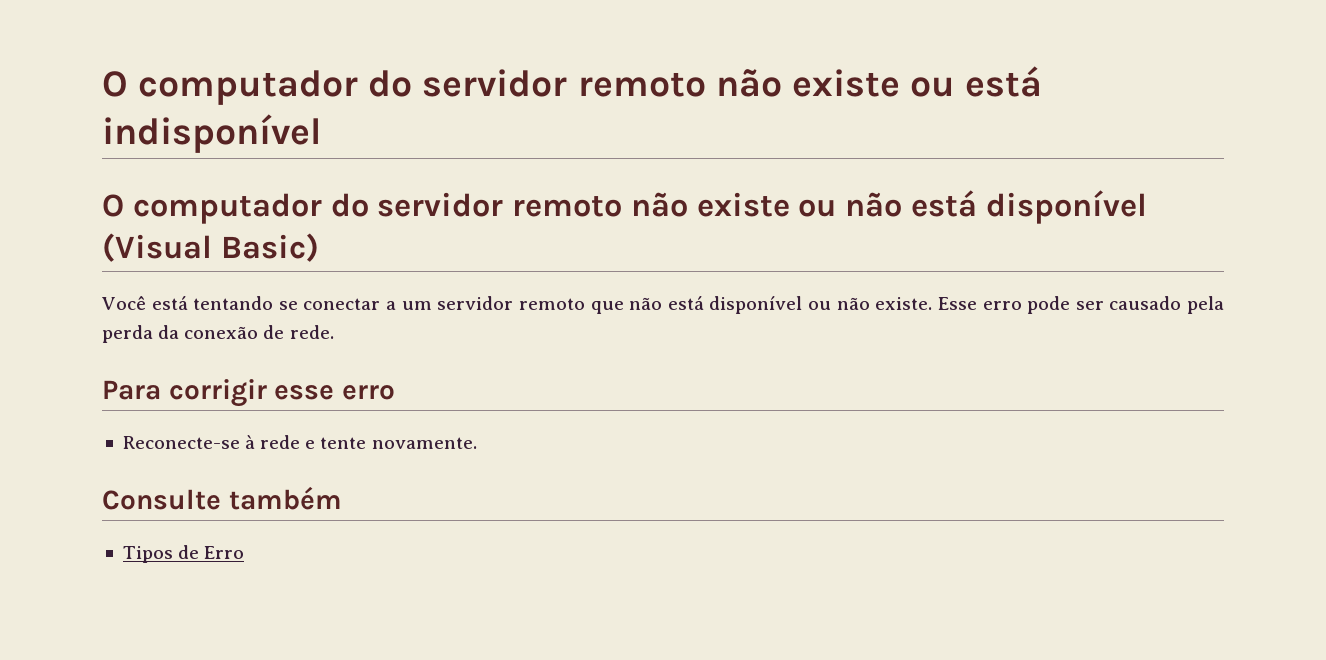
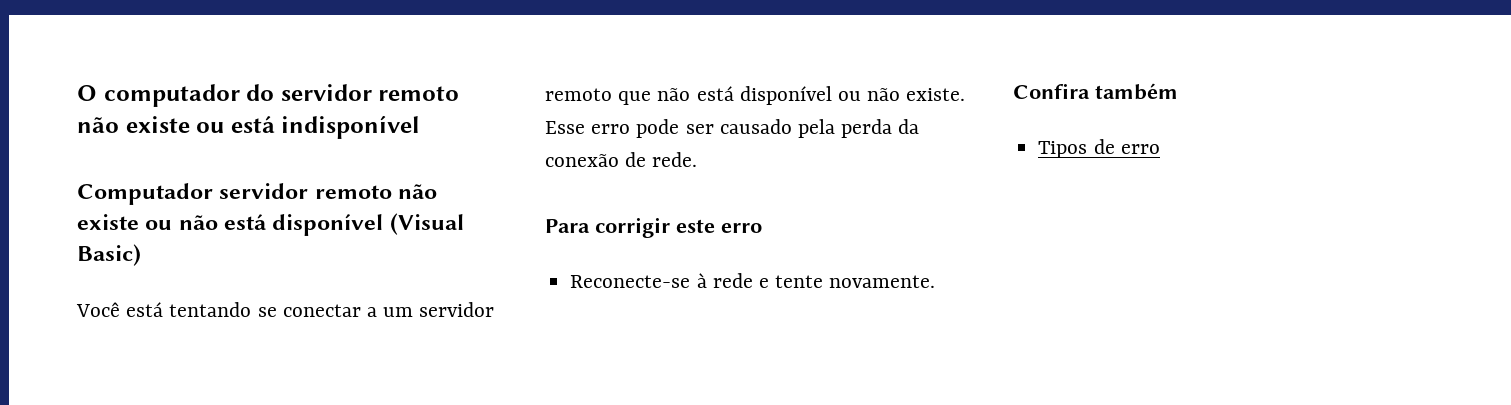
- O computador do servidor remoto não existe ou não está disponível (Visual Basic)
+ Computador servidor remoto não existe ou não está disponível (Visual Basic)
- Para corrigir esse erro
+ Para corrigir este erro
- Consulte também
+ Confira também
- Tipos de Erro
+ Tipos de erro

